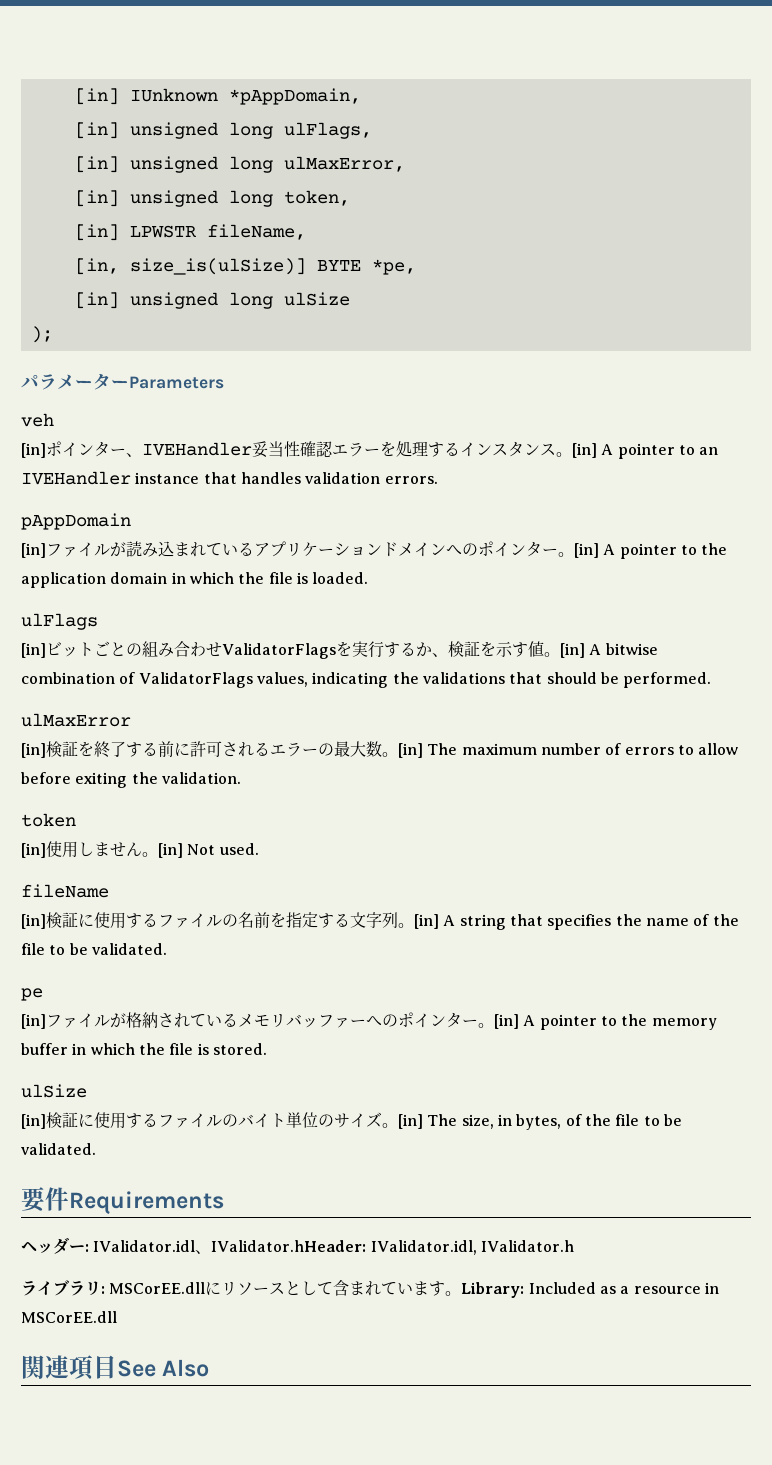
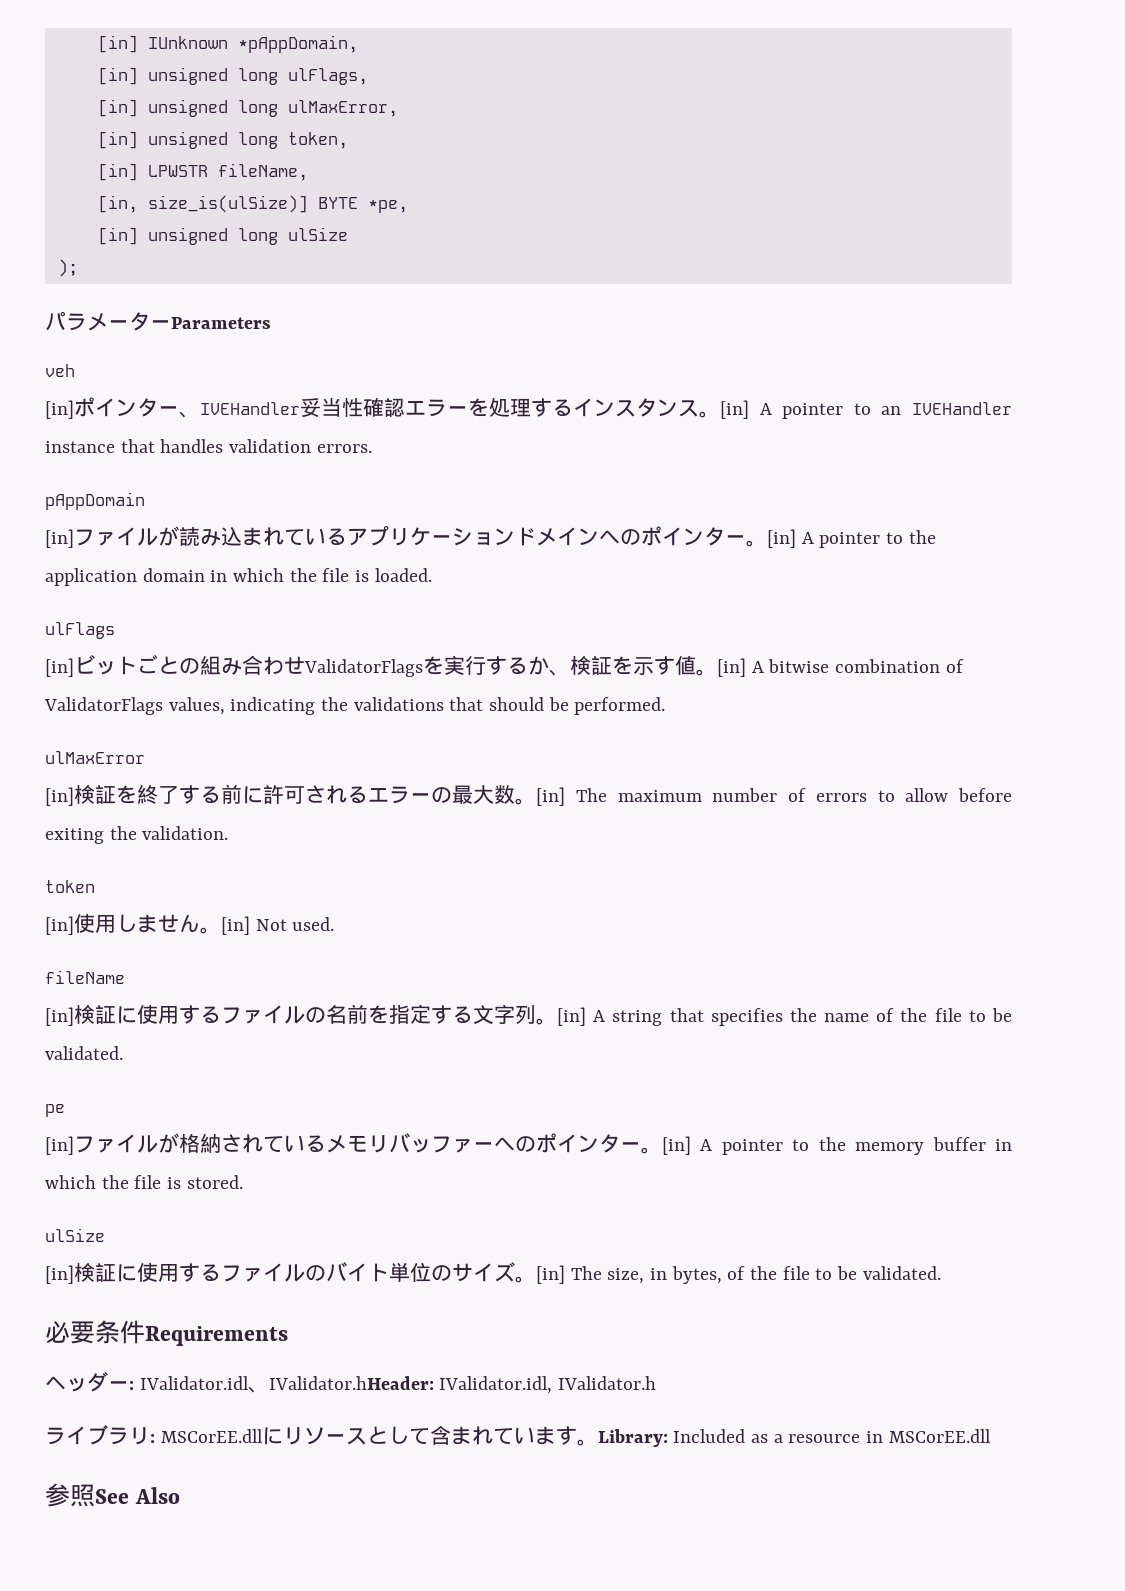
- 要件Requirements
+ 必要条件Requirements
- 関連項目See Also
+ 参照See Also

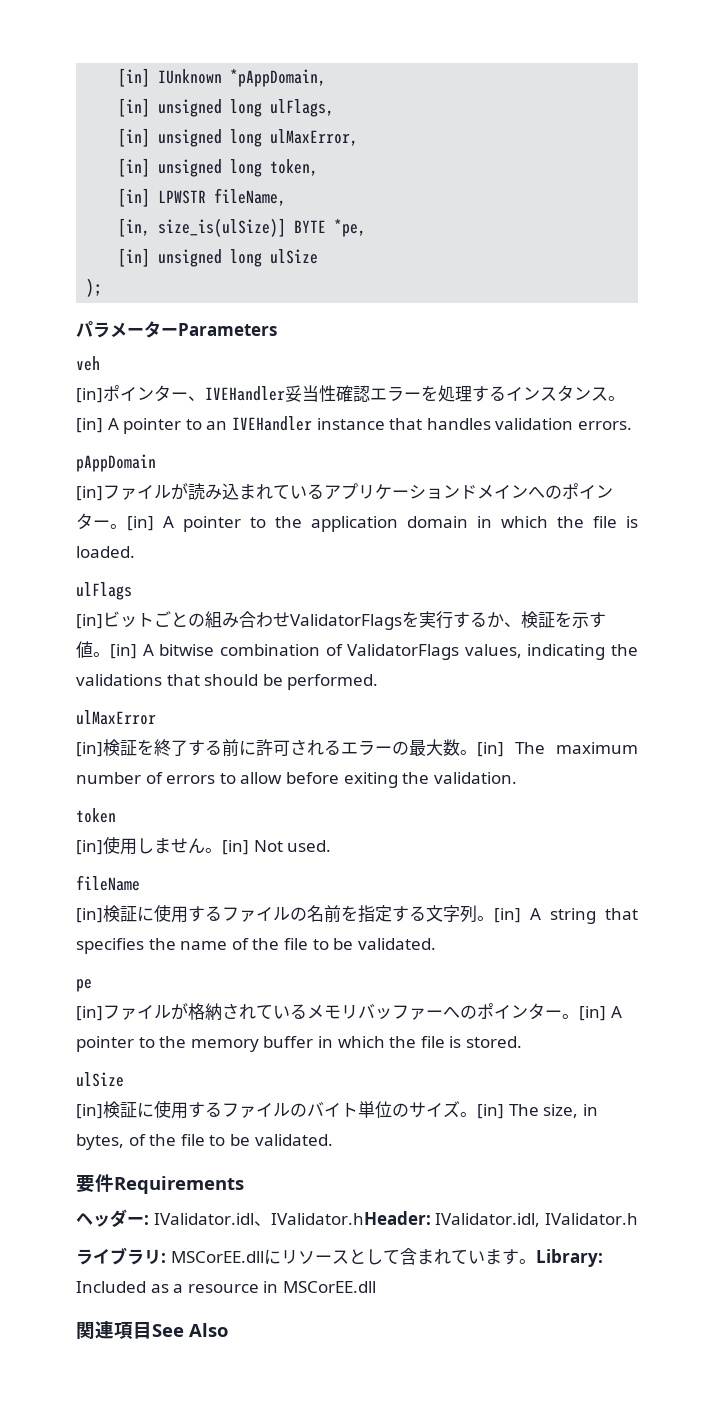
- 必要条件Requirements
+ 要件Requirements
- 参照See Also
+ 関連項目See Also

